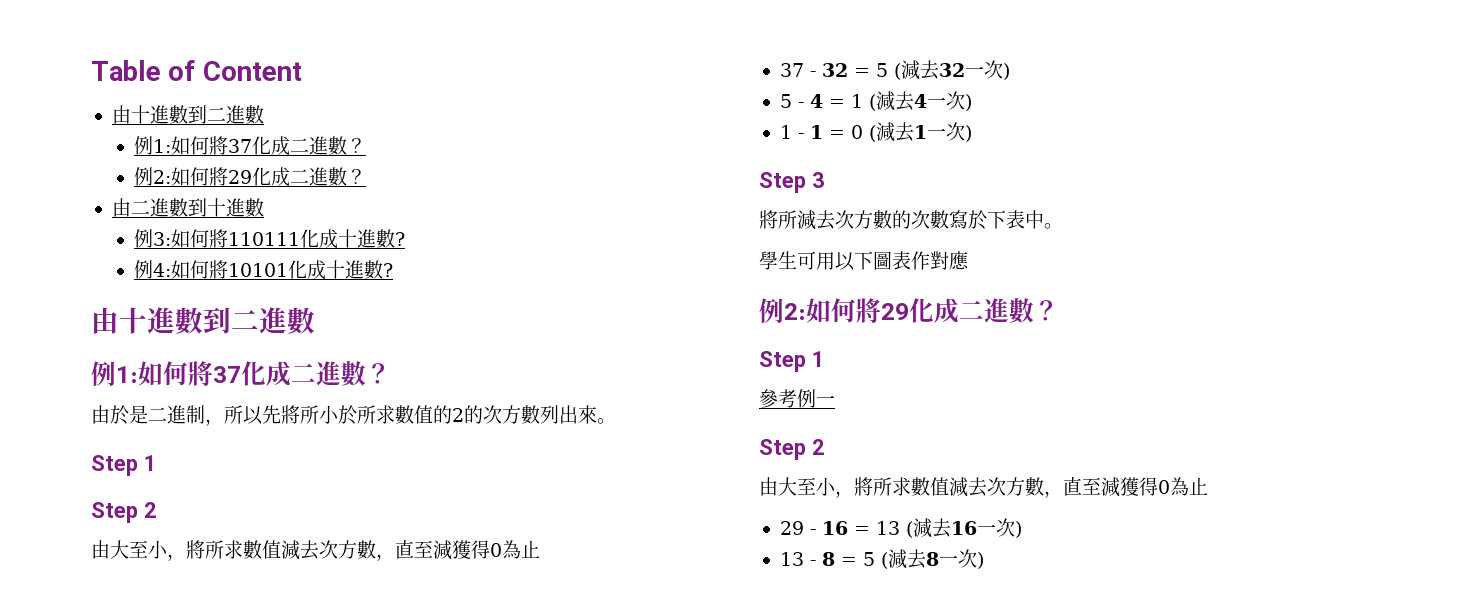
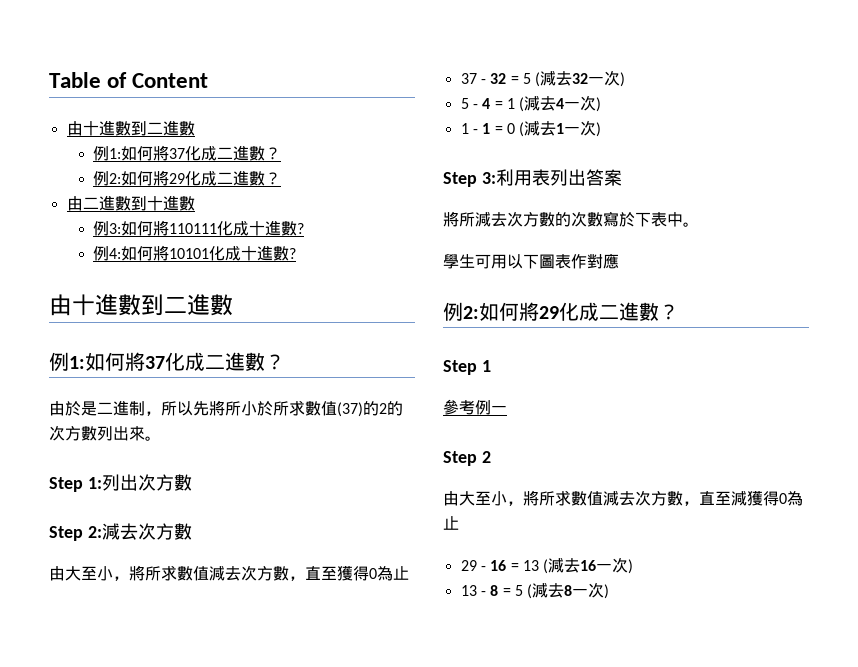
- 由於是二進制，所以先將所小於所求數值的2的次方數列出來。
- Step 1
- Step 2
- 由大至小，將所求數值減去次方數，直至減獲得0為止
+ 由於是二進制，所以先將所小於所求數值(37)的2的次方數列出來。
+ Step 1:列出次方數
+ Step 2:減去次方數
+ 由大至小，將所求數值減去次方數，直至獲得0為止
- Step 3
+ Step 3:利用表列出答案

